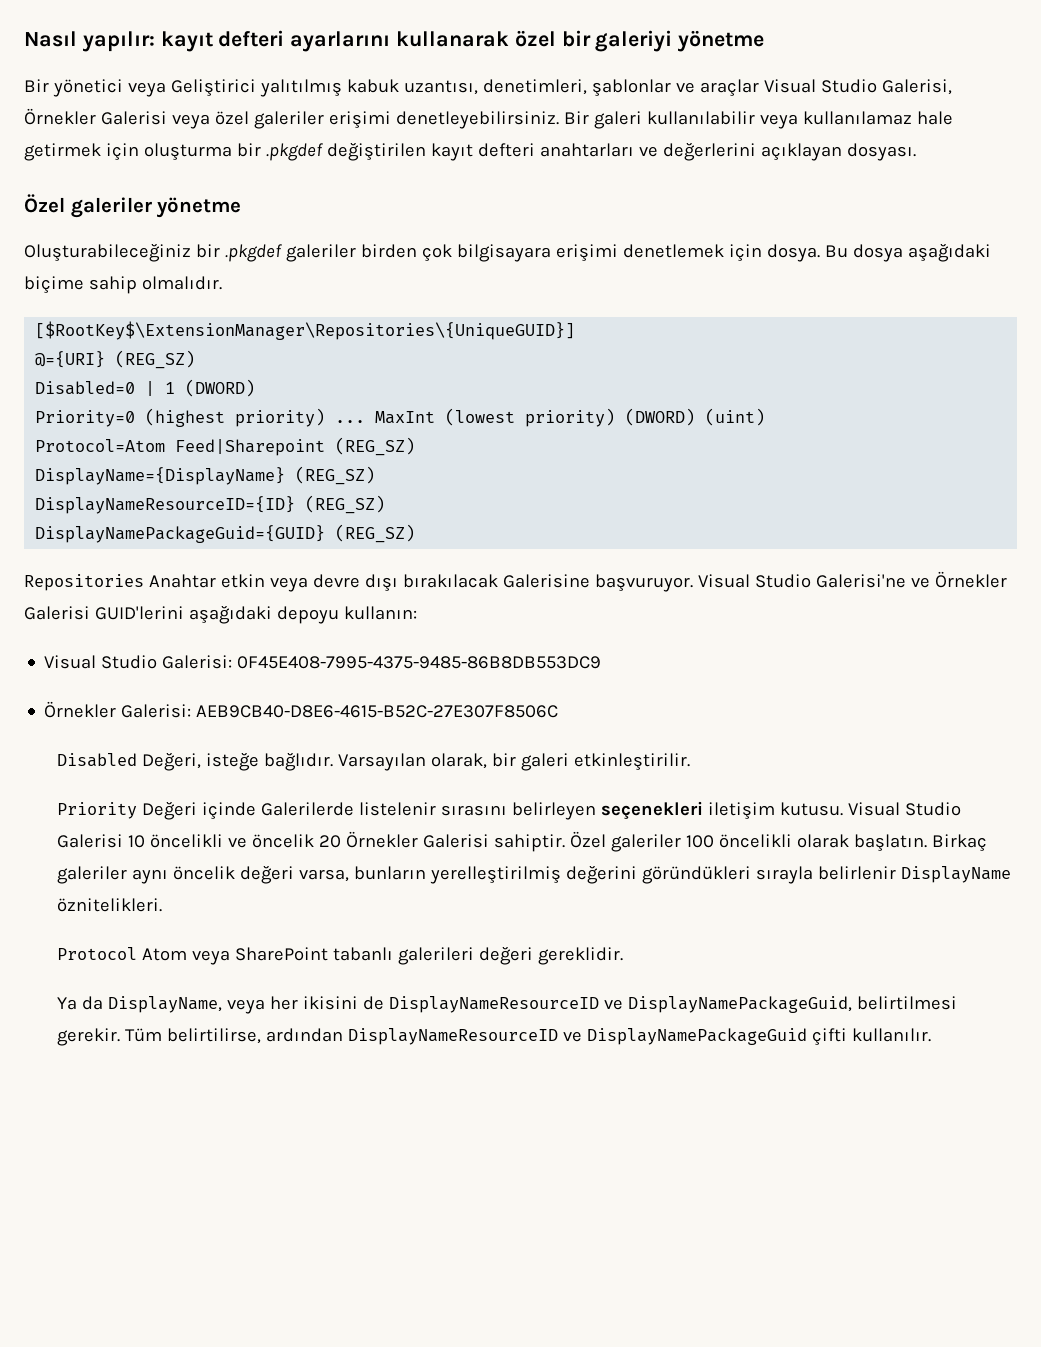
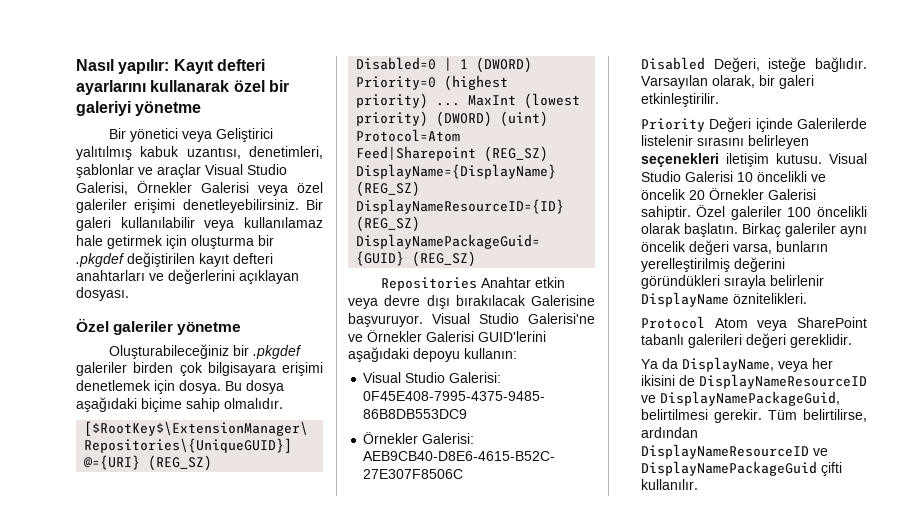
- Nasıl yapılır: kayıt defteri ayarlarını kullanarak özel bir galeriyi yönetme
+ Nasıl yapılır: Kayıt defteri ayarlarını kullanarak özel bir galeriyi yönetme

